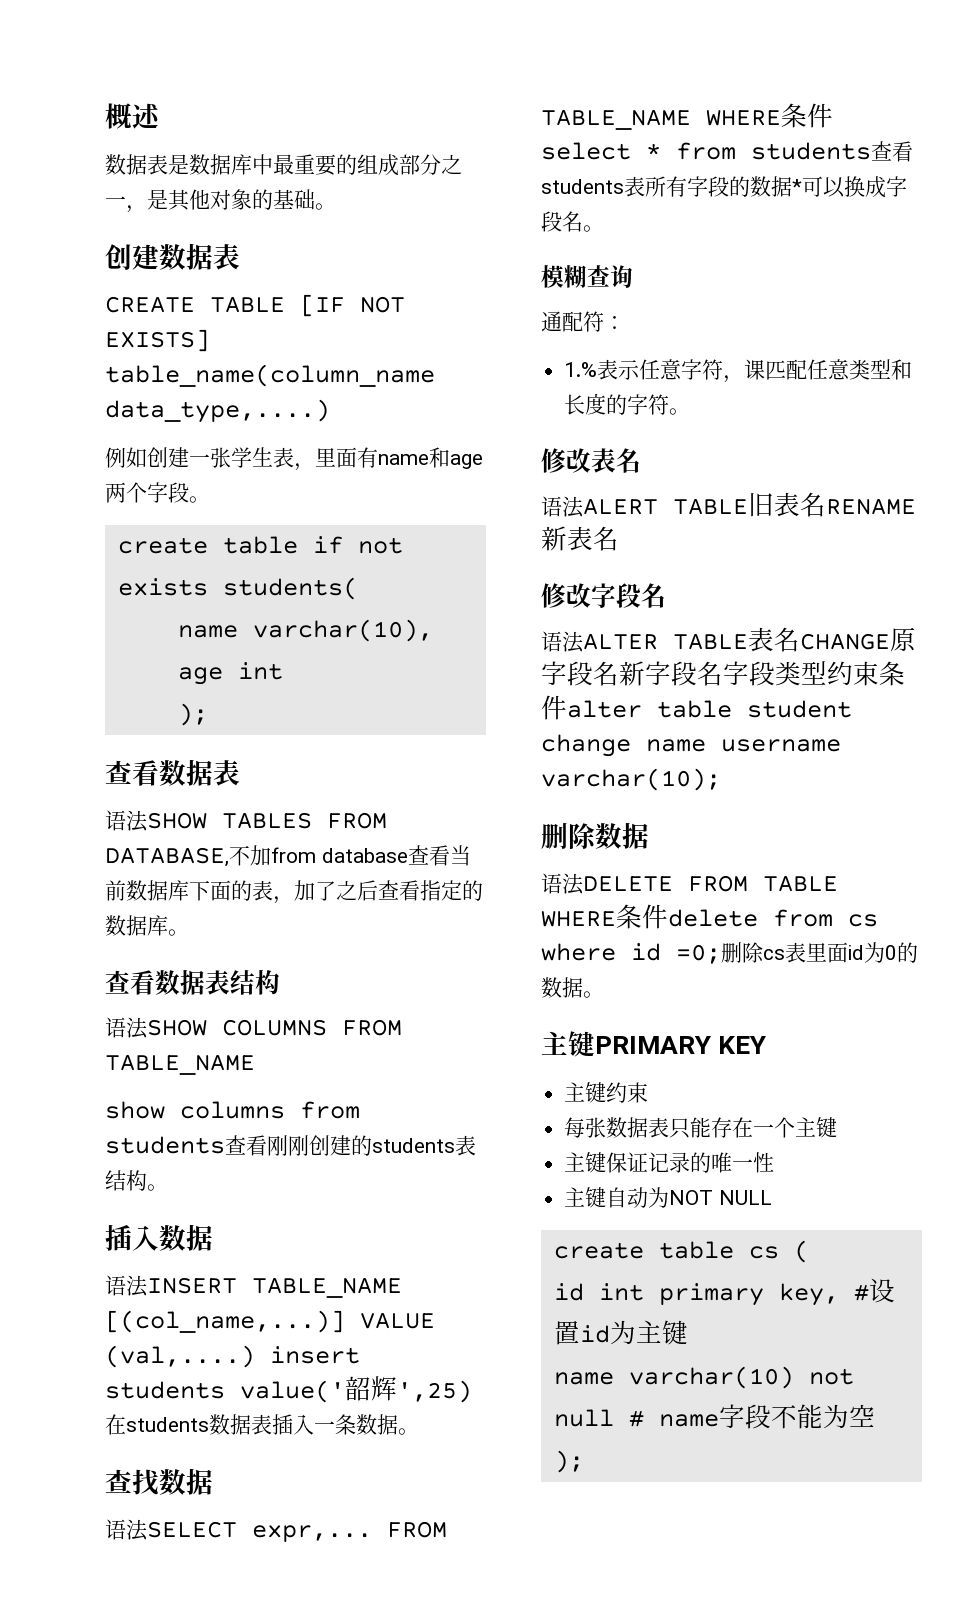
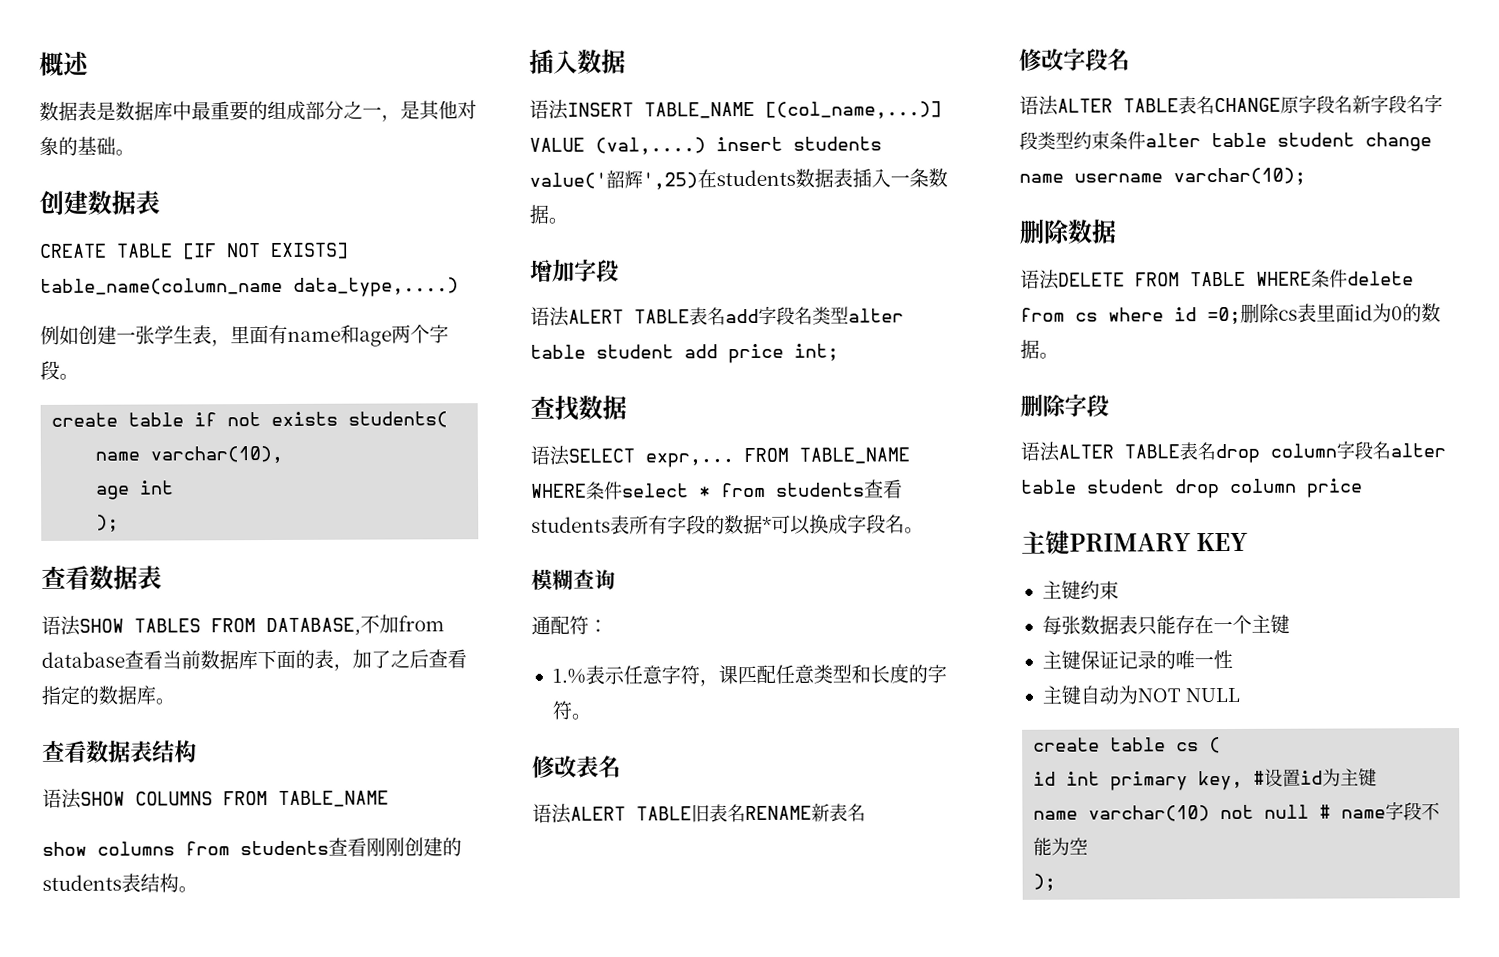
+ 增加字段
+ 语法ALERT TABLE表名add字段名类型alter table student add price int;
+ 删除字段
+ 语法ALTER TABLE表名drop column字段名alter table student drop column price

